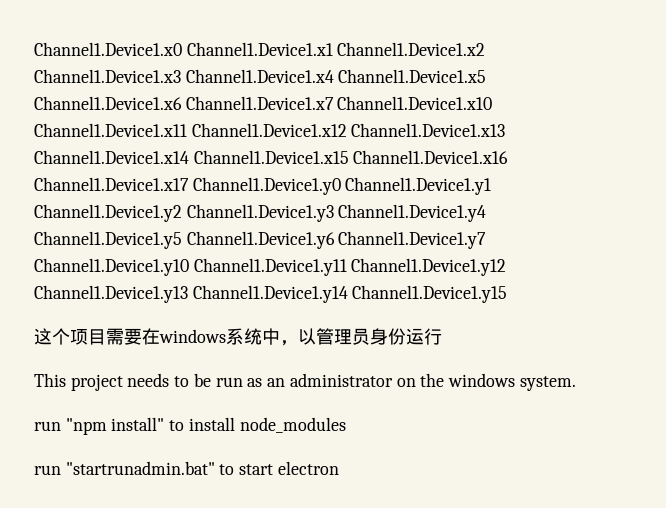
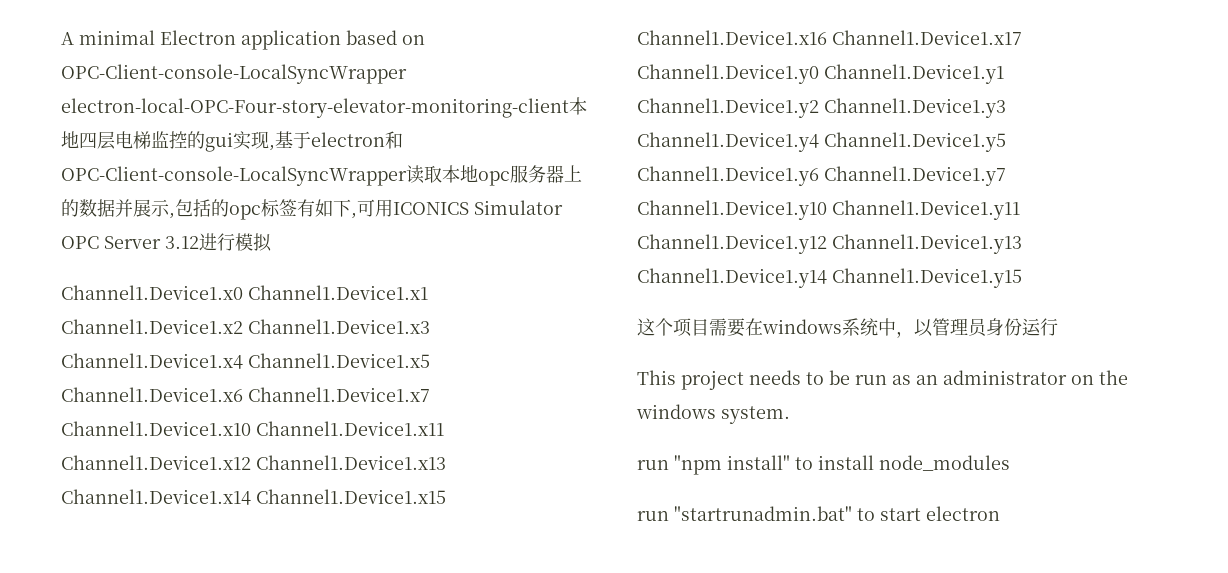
+ A minimal Electron application based on OPC-Client-console-LocalSyncWrapper electron-local-OPC-Four-story-elevator-monitoring-client本地四层电梯监控的gui实现,基于electron和OPC-Client-console-LocalSyncWrapper读取本地opc服务器上的数据并展示,包括的opc标签有如下,可用ICONICS Simulator OPC Server 3.12进行模拟

